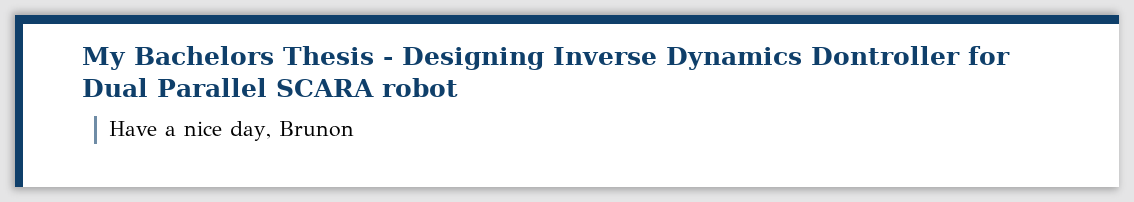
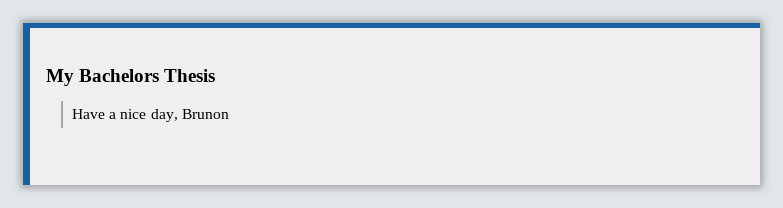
- My Bachelors Thesis - Designing Inverse Dynamics Dontroller for Dual Parallel SCARA robot
+ My Bachelors Thesis

